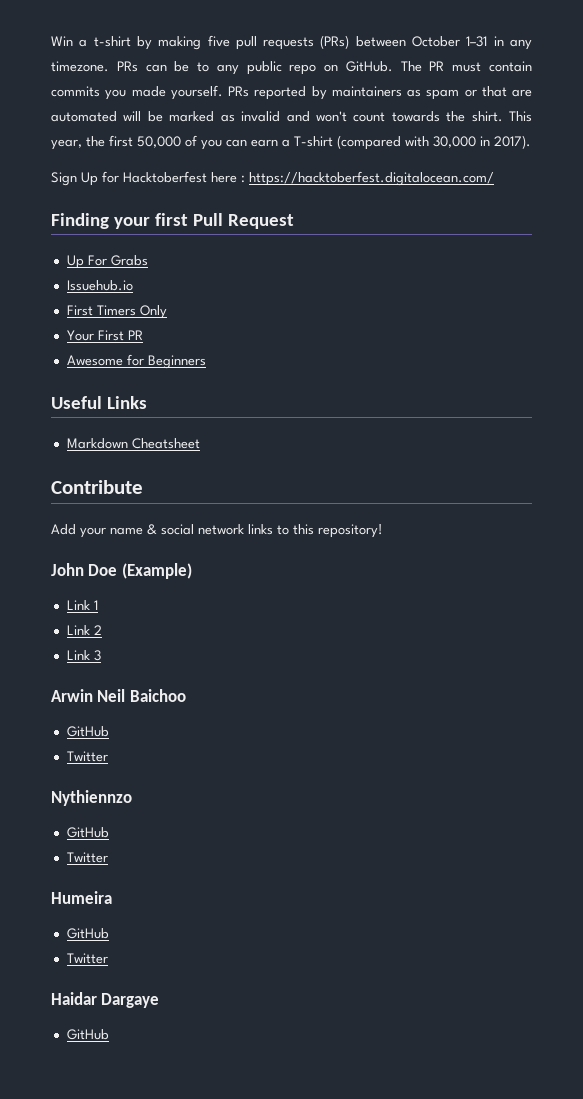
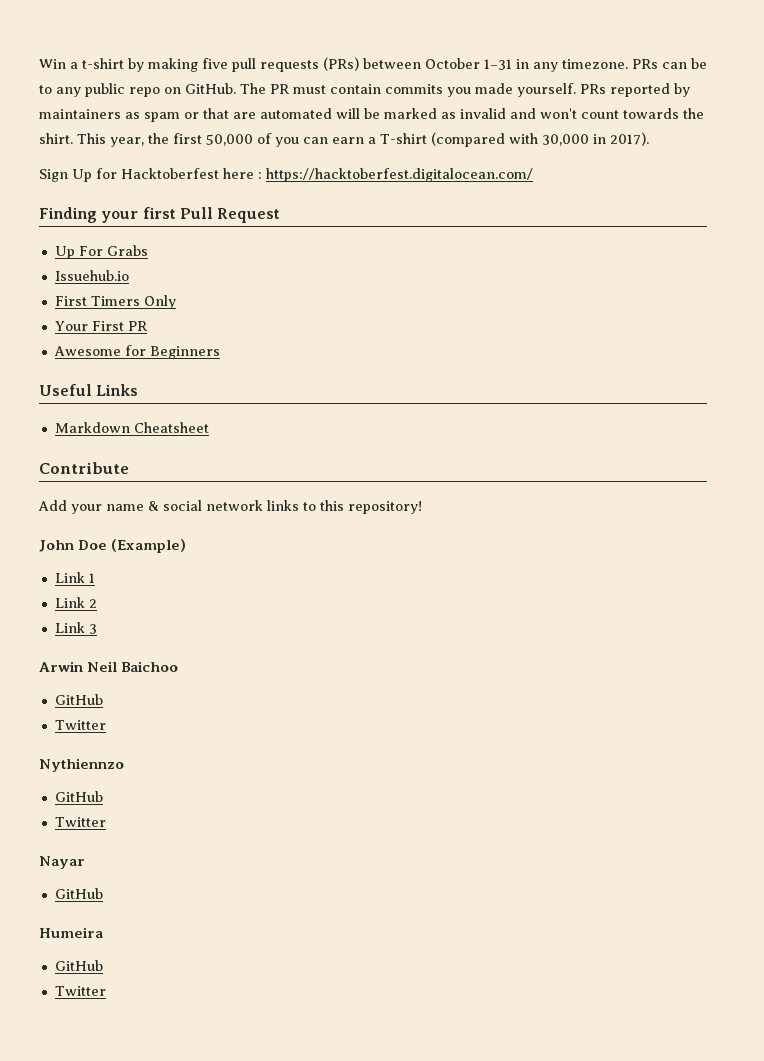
+ Nayar
+ GitHub
- Haidar Dargaye
- GitHub

